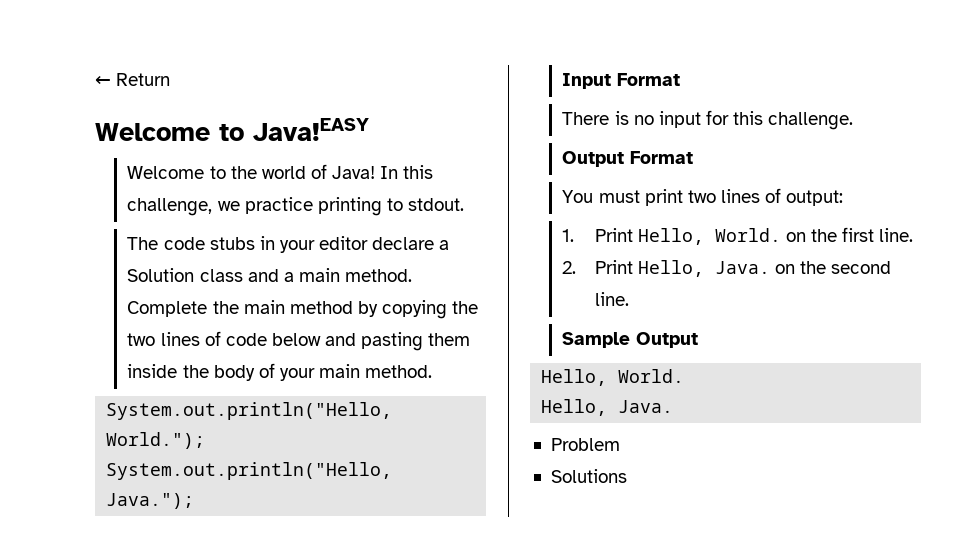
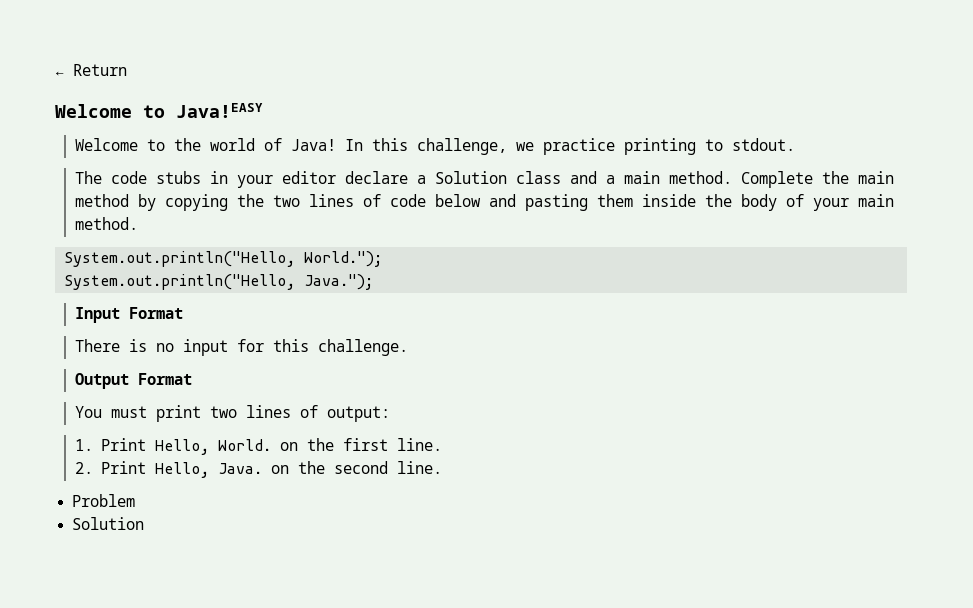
- Sample Output
- Hello, World.
- Hello, Java.
  Problem
- Solutions
+ Solution

